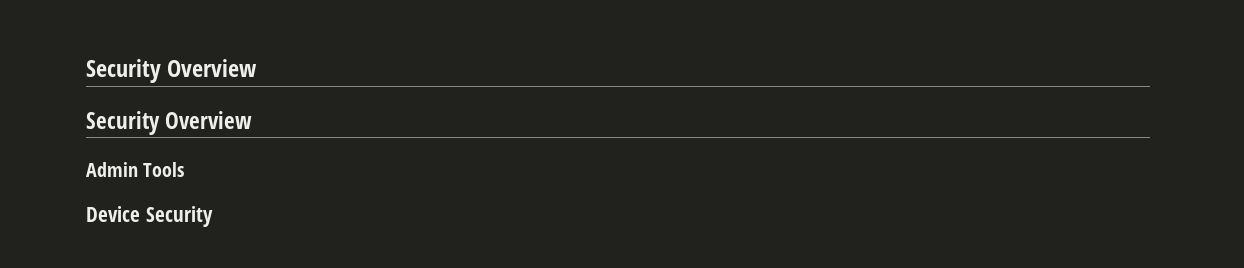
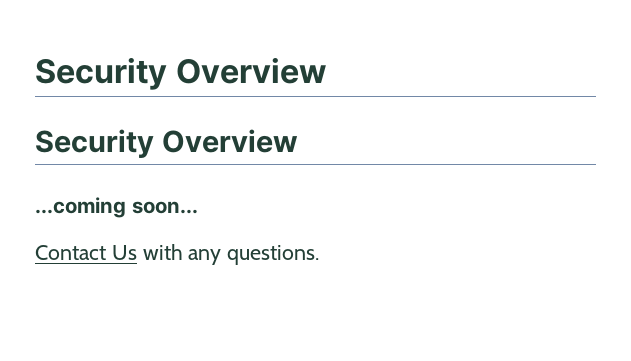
- Admin Tools
- Device Security
+ ...coming soon...
+ Contact Us with any questions.

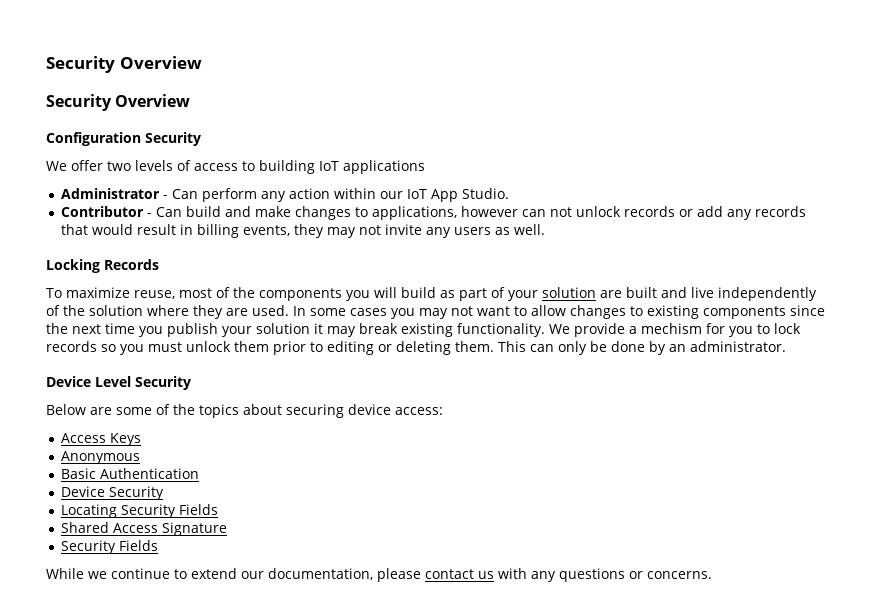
- ...coming soon...
- Contact Us with any questions.
+ Configuration Security
+ We offer two levels of access to building IoT applications
+ Administrator - Can perform any action within our IoT App Studio.
+ Contributor - Can build and make changes to applications, however can not unlock records or add any records that would result in billing events, they may not invite any users as well.
+ Locking Records
+ To maximize reuse, most of the components you will build as part of your solution are built and live independently of the solution where they are used. In some cases you may not want to allow changes to existing components since the next time you publish your solution it may break existing functionality. We provide a mechism for you to lock records so you must unlock them prior to editing or deleting them. This can only be done by an administrator.
+ Device Level Security
+ Below are some of the topics about securing device access:
+ Access Keys
+ Anonymous
+ Basic Authentication
+ Device Security
+ Locating Security Fields
+ Shared Access Signature
+ Security Fields
+ While we continue to extend our documentation, please contact us with any questions or concerns.

